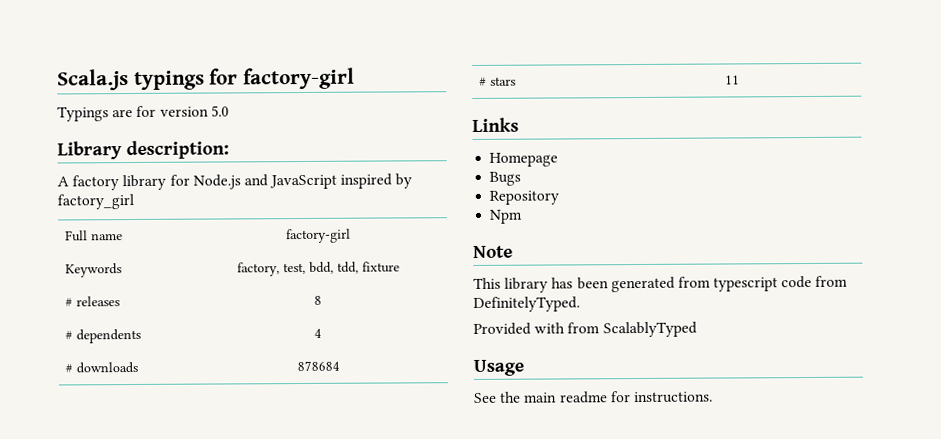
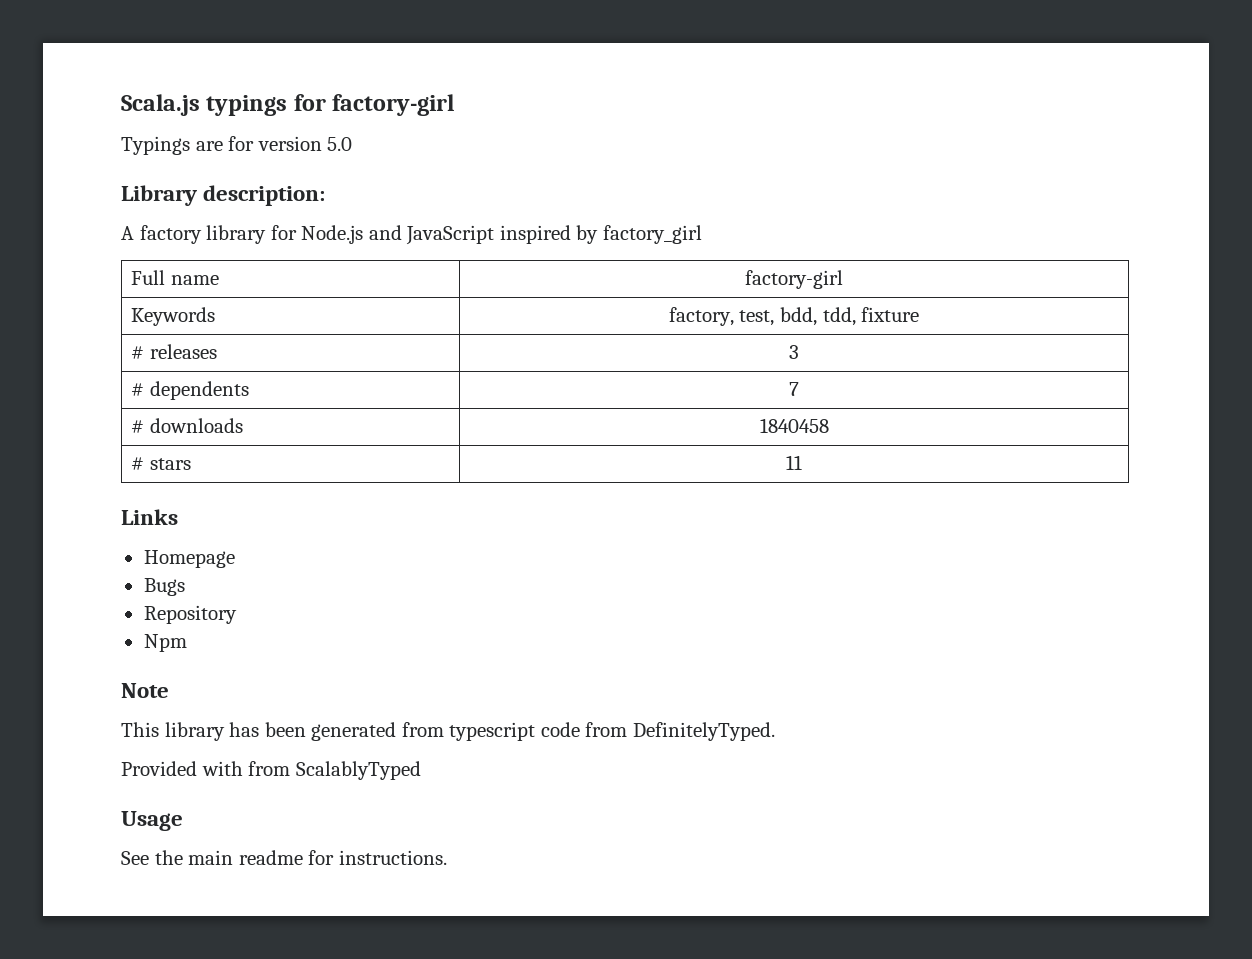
- # releases | 8
+ # releases | 3
- # dependents | 4
+ # dependents | 7
- # downloads | 878684
+ # downloads | 1840458

